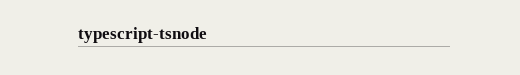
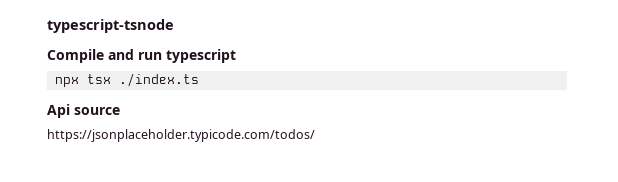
+ Compile and run typescript
+ npx tsx ./index.ts
+ Api source
+ https://jsonplaceholder.typicode.com/todos/

